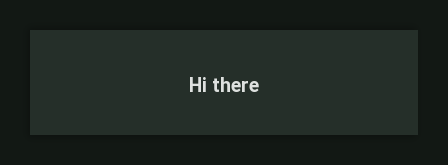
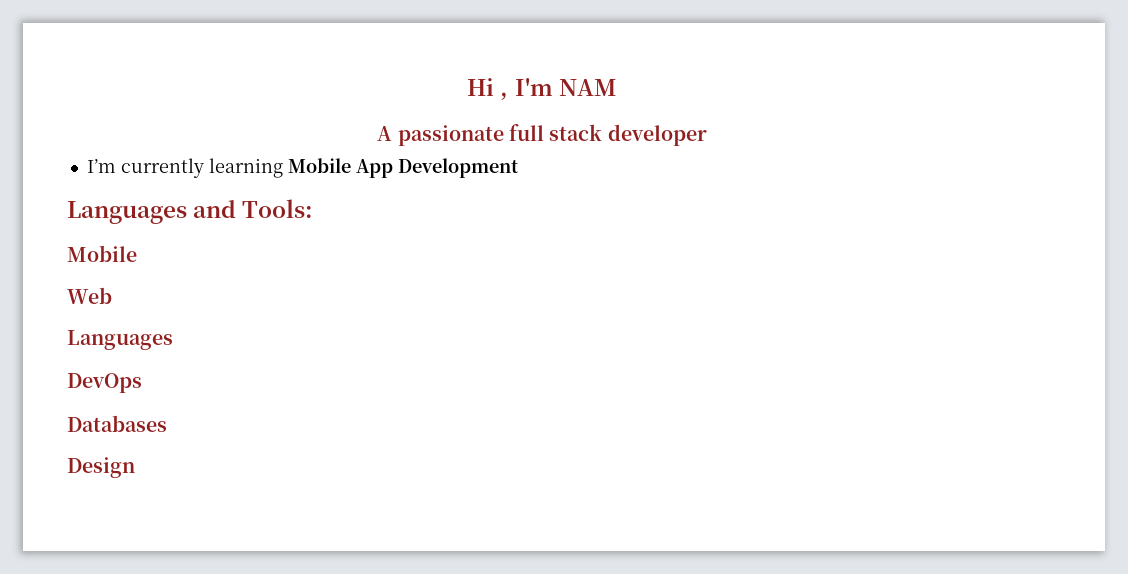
- Hi there
+ Hi , I'm NAM
+ A passionate full stack developer
+ I’m currently learning Mobile App Development
+ Languages and Tools:
+ Mobile
+ Web
+ Languages
+ DevOps
+ Databases
+ Design

